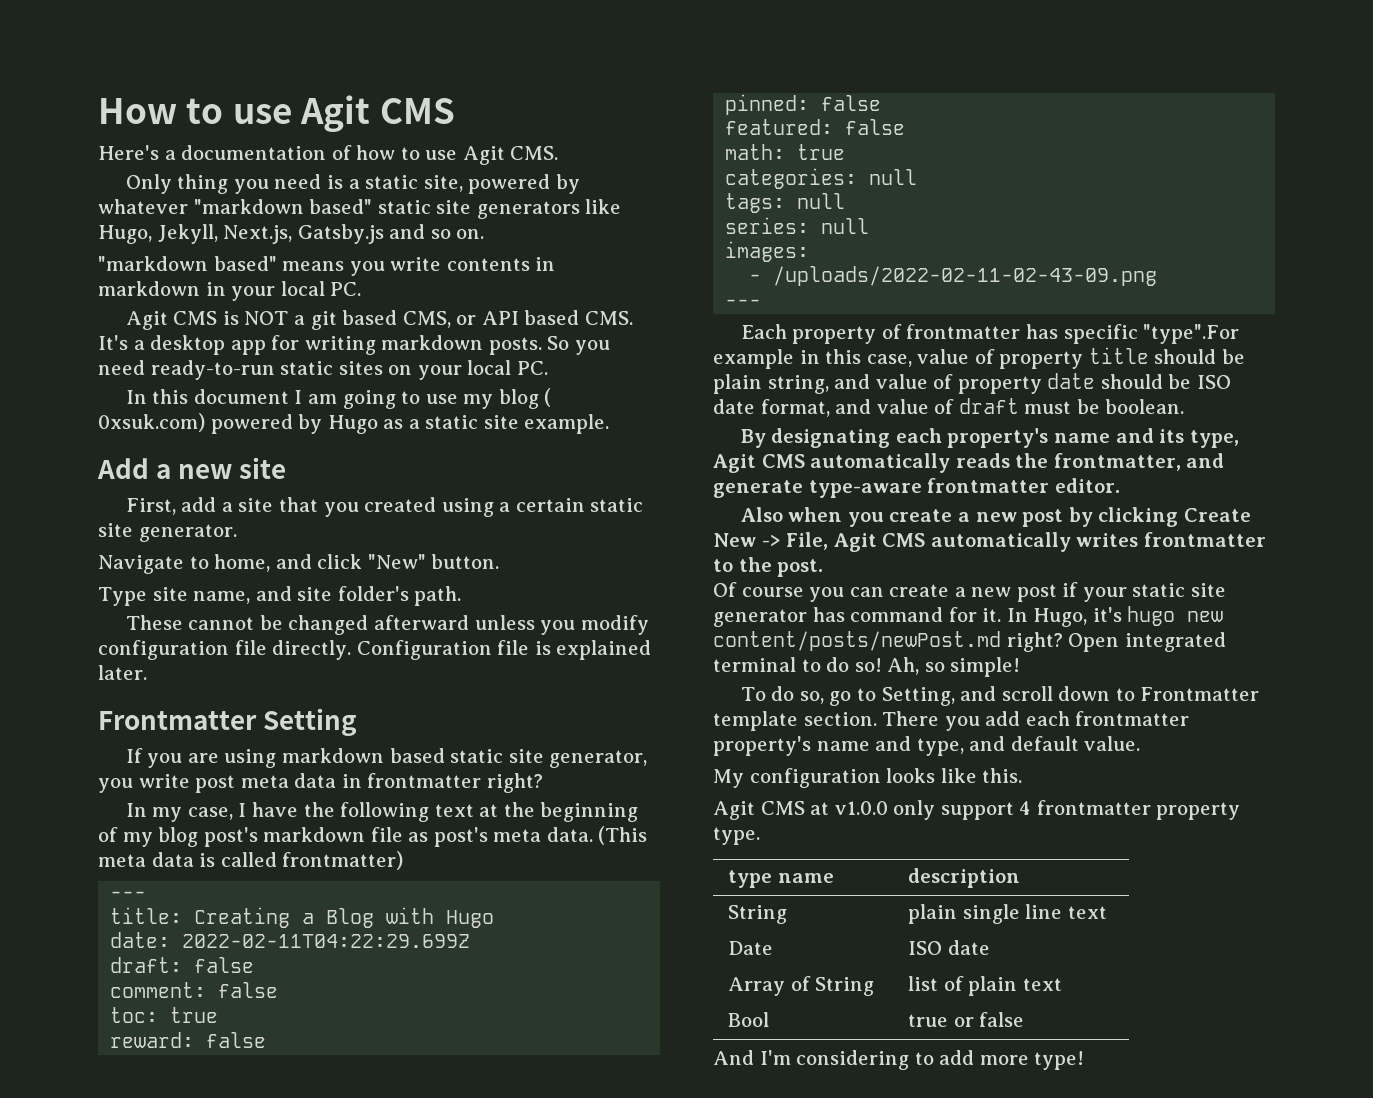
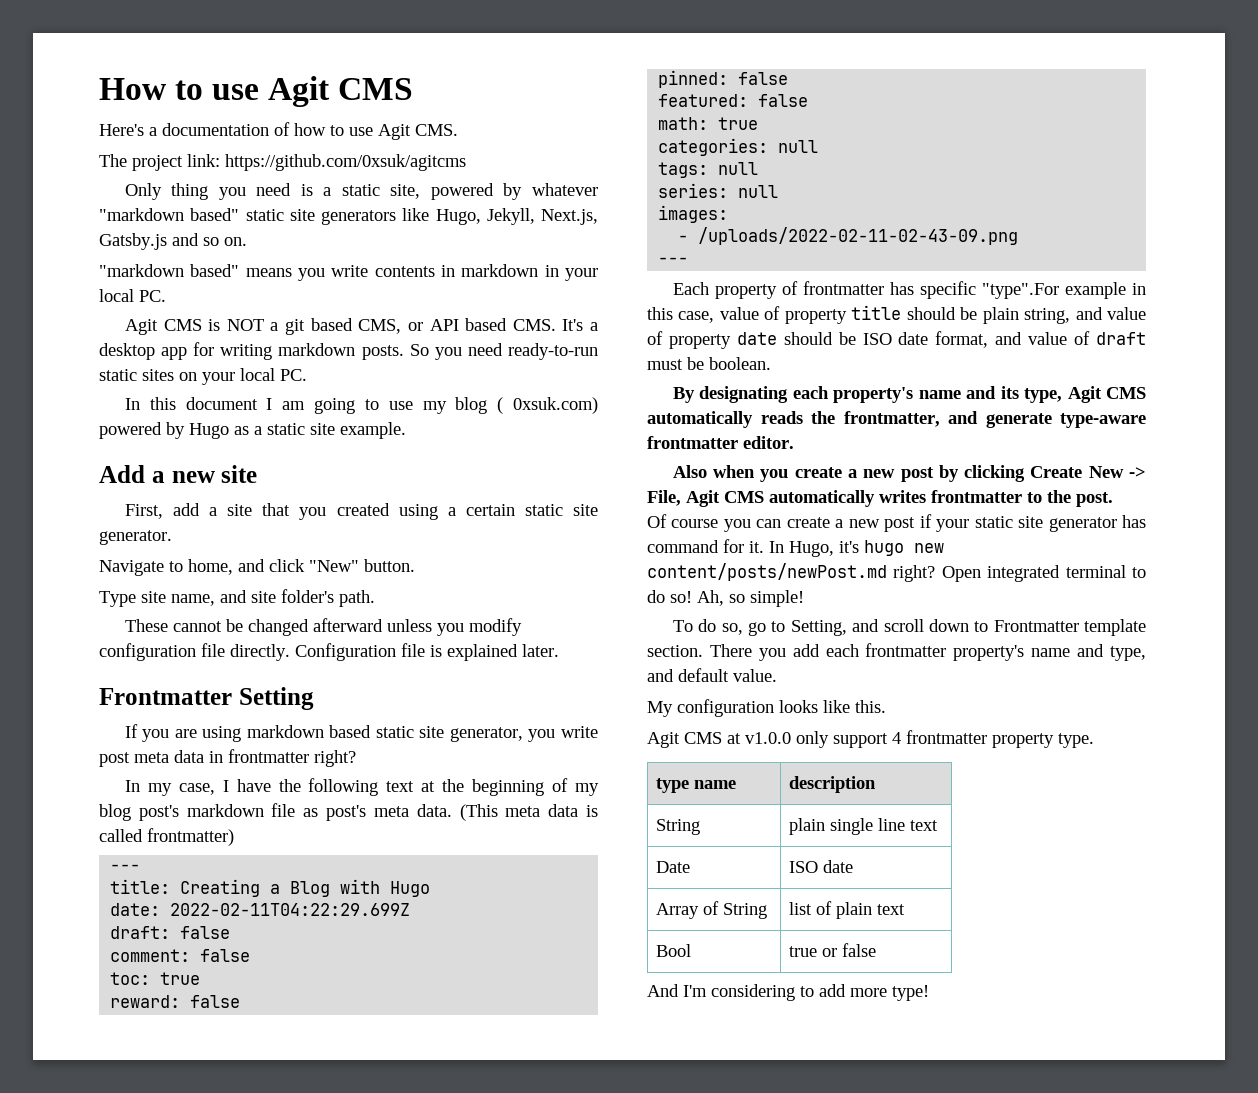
+ The project link: https://github.com/0xsuk/agitcms

